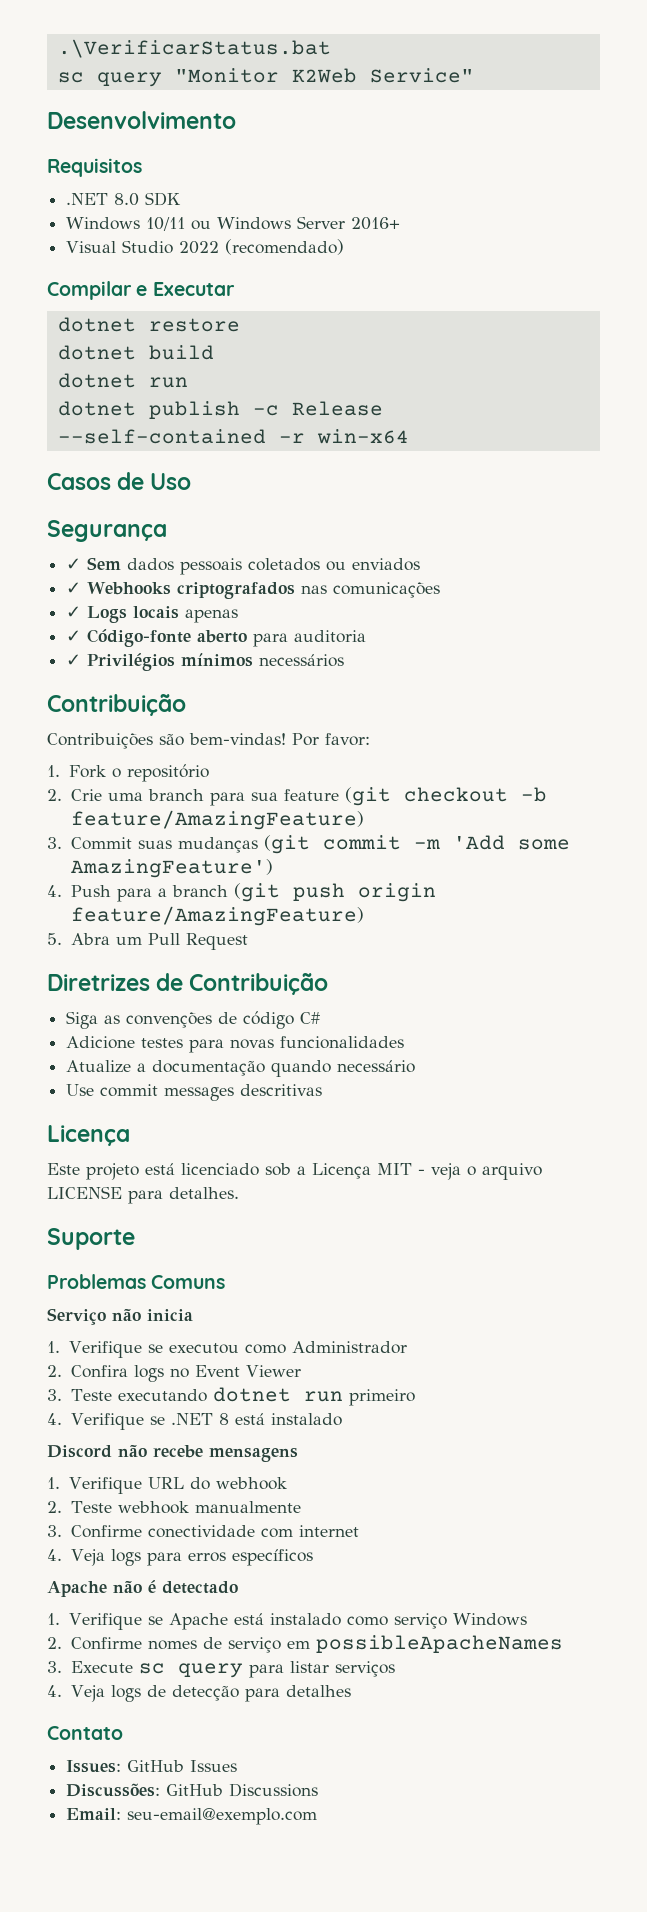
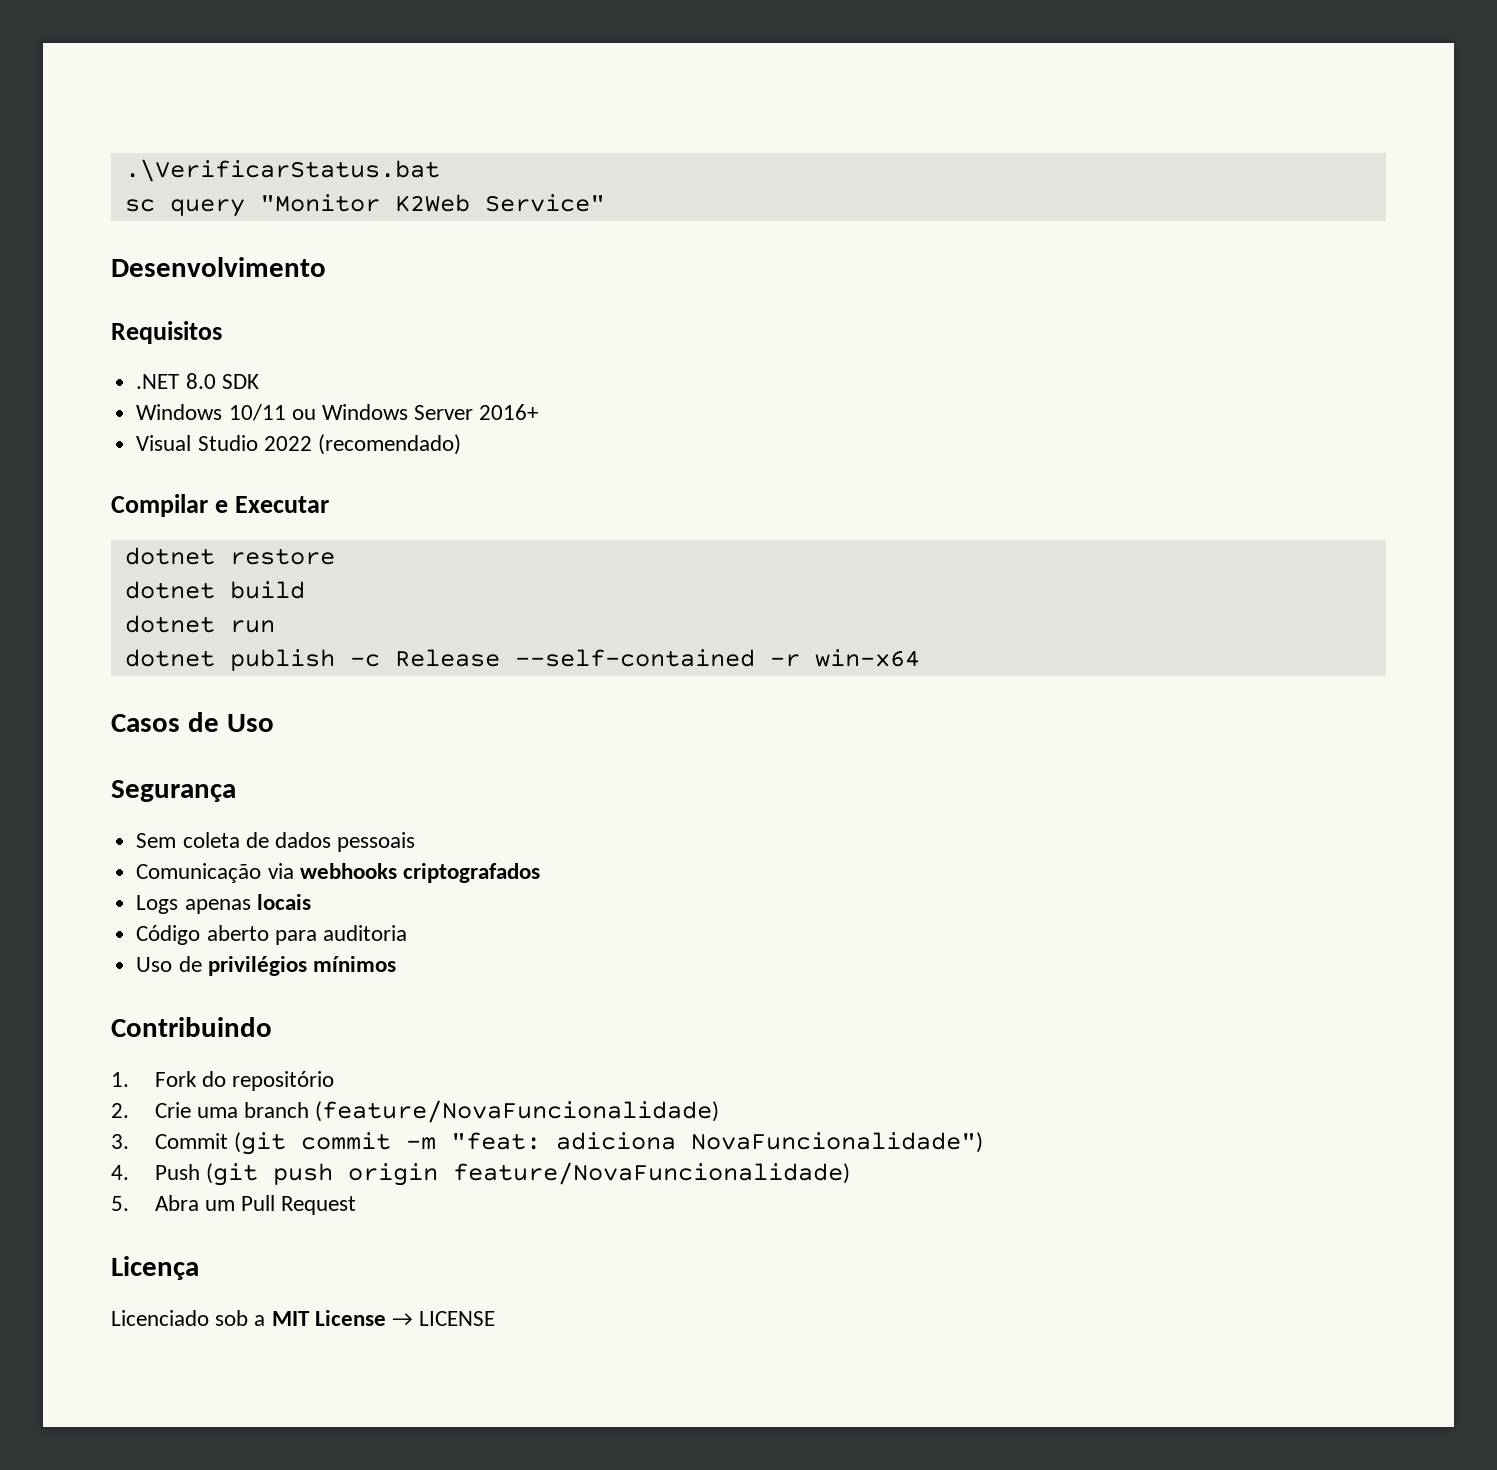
- ✓ Sem dados pessoais coletados ou enviados
- ✓ Webhooks criptografados nas comunicações
- ✓ Logs locais apenas
- ✓ Código-fonte aberto para auditoria
- ✓ Privilégios mínimos necessários
- Contribuição
- Contribuições são bem-vindas! Por favor:
+ Sem coleta de dados pessoais
+ Comunicação via webhooks criptografados
+ Logs apenas locais
+ Código aberto para auditoria
+ Uso de privilégios mínimos
+ Contribuindo
- 1. Fork o repositório
+ 1. Fork do repositório
- 2. Crie uma branch para sua feature (git checkout -b feature/AmazingFeature)
+ 2. Crie uma branch (feature/NovaFuncionalidade)
- 3. Commit suas mudanças (git commit -m 'Add some AmazingFeature')
+ 3. Commit (git commit -m "feat: adiciona NovaFuncionalidade")
- 4. Push para a branch (git push origin feature/AmazingFeature)
+ 4. Push (git push origin feature/NovaFuncionalidade)
- Diretrizes de Contribuição
- Siga as convenções de código C#
- Adicione testes para novas funcionalidades
- Atualize a documentação quando necessário
- Use commit messages descritivas
  Licença
- Este projeto está licenciado sob a Licença MIT - veja o arquivo LICENSE para detalhes.
- Suporte
- Problemas Comuns
- Serviço não inicia
- 1. Verifique se executou como Administrador
- 2. Confira logs no Event Viewer
- 3. Teste executando dotnet run primeiro
- 4. Verifique se .NET 8 está instalado
- Discord não recebe mensagens
- 1. Verifique URL do webhook
- 2. Teste webhook manualmente
- 3. Confirme conectividade com internet
- 4. Veja logs para erros específicos
- Apache não é detectado
- 1. Verifique se Apache está instalado como serviço Windows
- 2. Confirme nomes de serviço em possibleApacheNames
- 3. Execute sc query para listar serviços
- 4. Veja logs de detecção para detalhes
- Contato
- Issues: GitHub Issues
- Discussões: GitHub Discussions
- Email: seu-email@exemplo.com
+ Licenciado sob a MIT License → LICENSE

